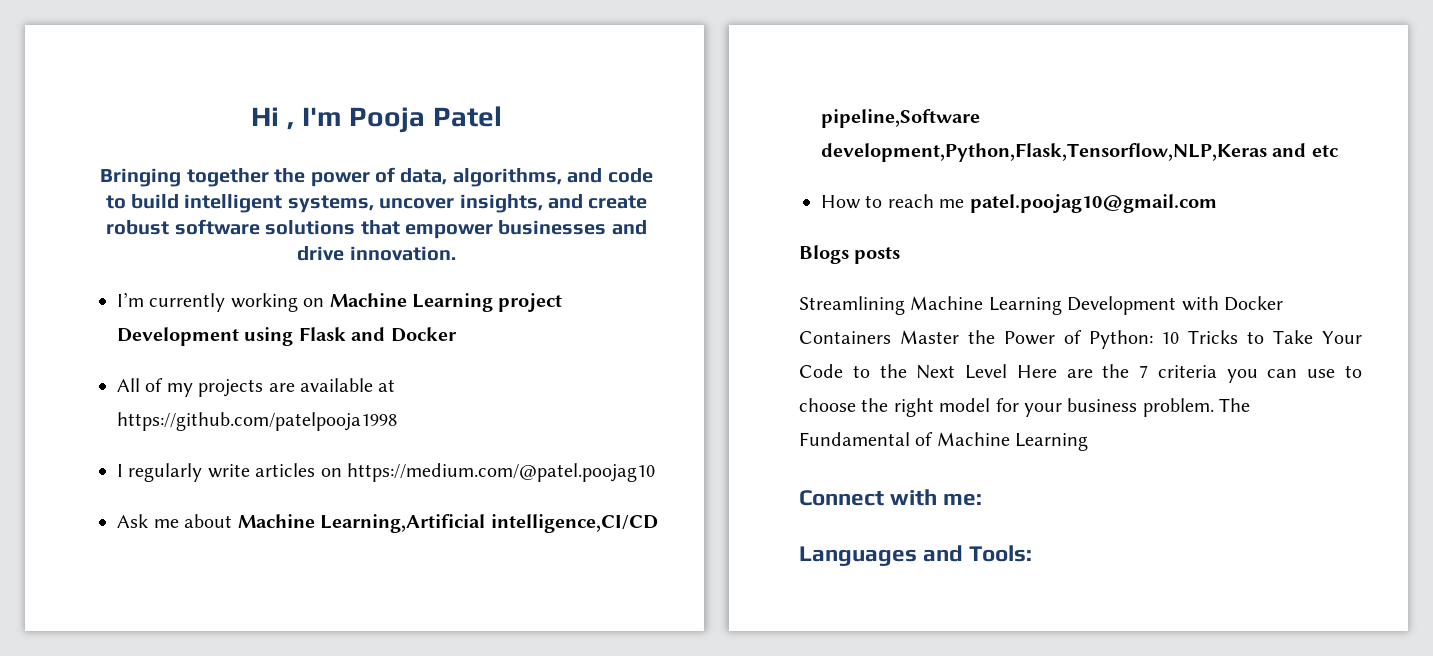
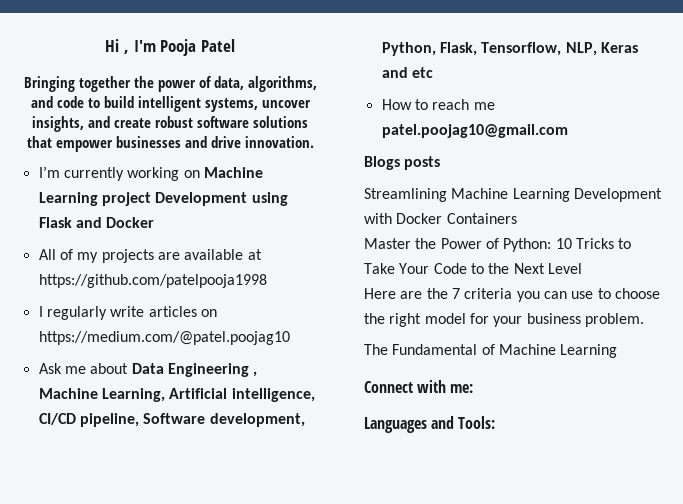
- Ask me about Machine Learning,Artificial intelligence,CI/CD pipeline,Software development,Python,Flask,Tensorflow,NLP,Keras and etc
+ Ask me about Data Engineering , Machine Learning, Artificial intelligence, CI/CD pipeline, Software development, Python, Flask, Tensorflow, NLP, Keras and etc
- Streamlining Machine Learning Development with Docker Containers Master the Power of Python: 10 Tricks to Take Your Code to the Next Level Here are the 7 criteria you can use to choose the right model for your business problem. The Fundamental of Machine Learning
+ Streamlining Machine Learning Development with Docker Containers
+ Master the Power of Python: 10 Tricks to Take Your Code to the Next Level
+ Here are the 7 criteria you can use to choose the right model for your business problem.
+ The Fundamental of Machine Learning

